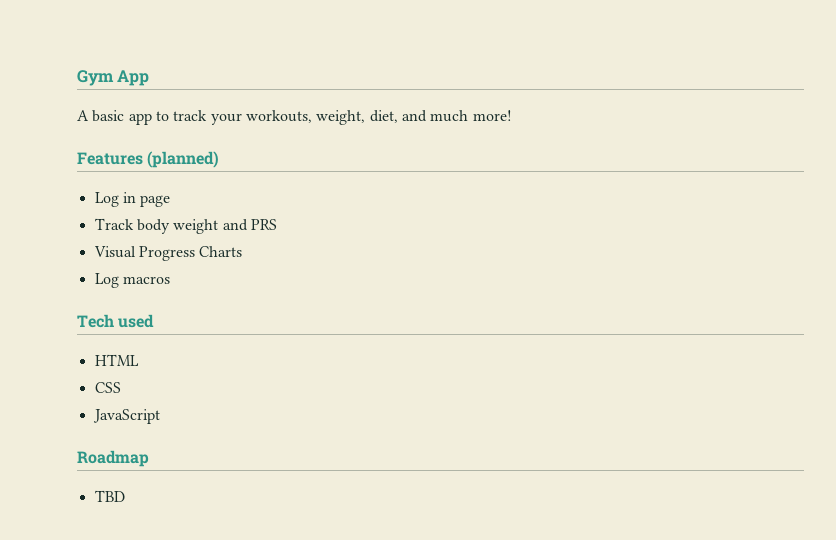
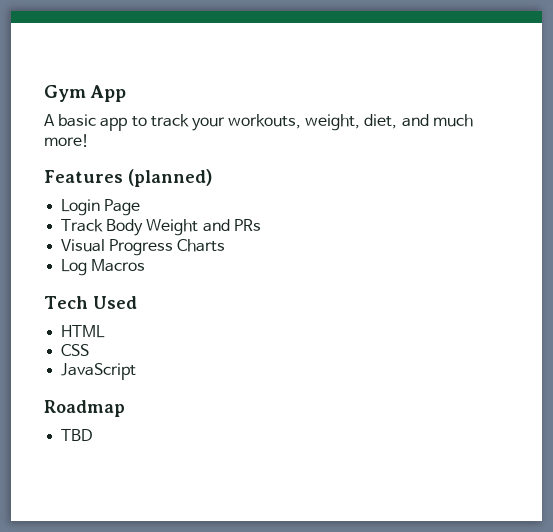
- Log in page
- Track body weight and PRS
+ Login Page
+ Track Body Weight and PRs
- Log macros
+ Log Macros
- Tech used
+ Tech Used

